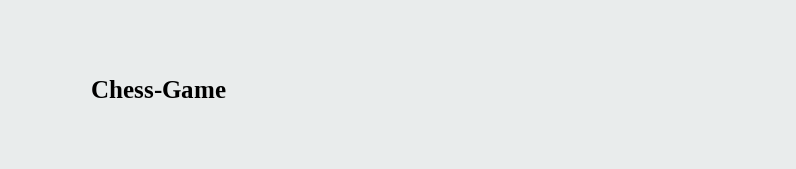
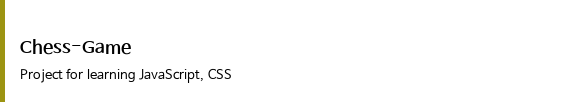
+ Project for learning JavaScript, CSS

